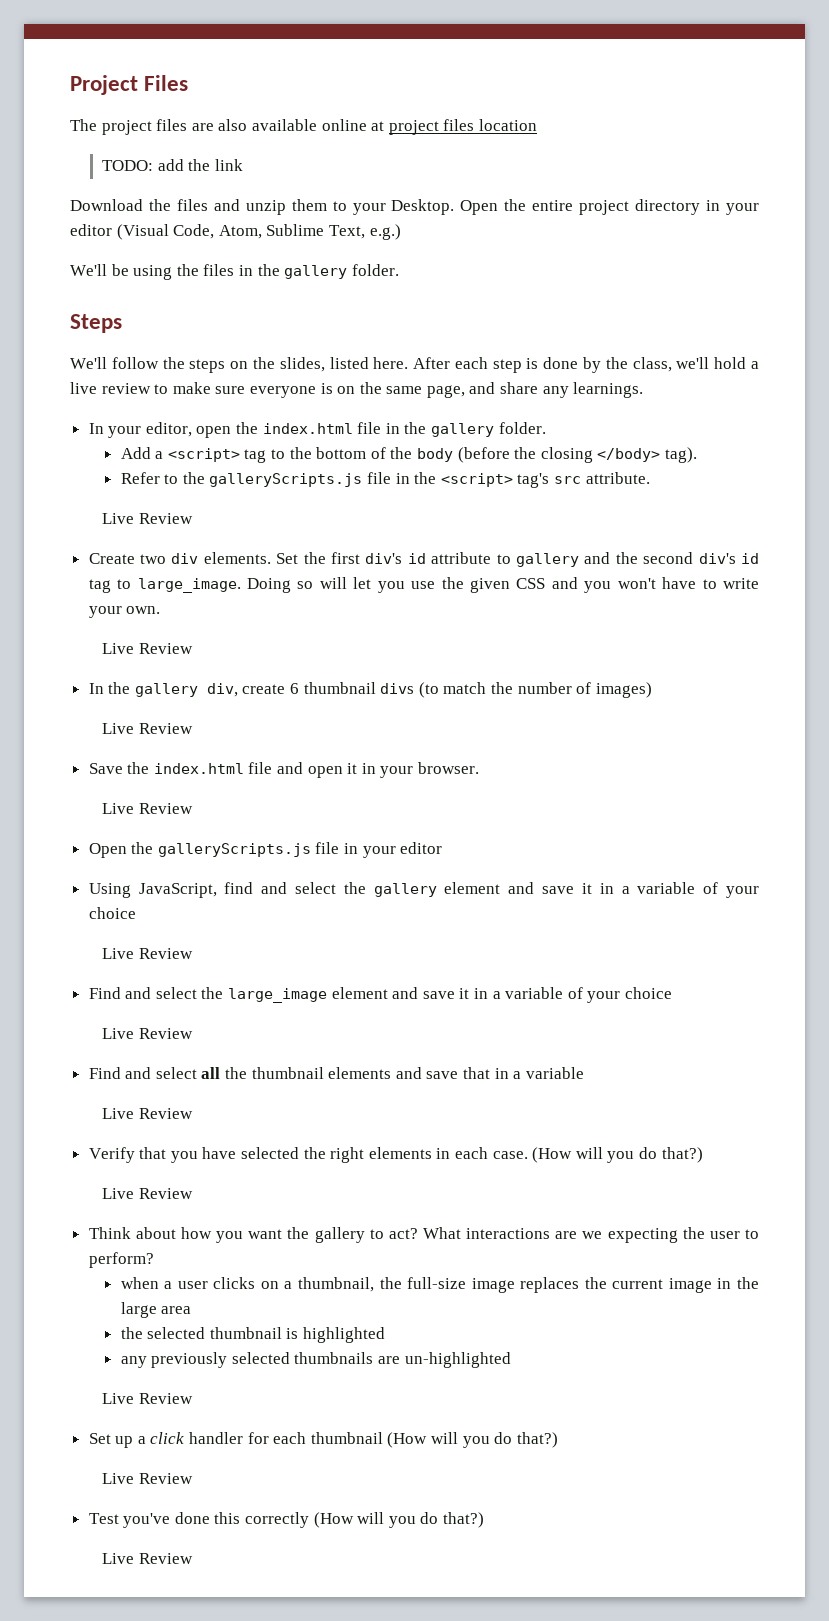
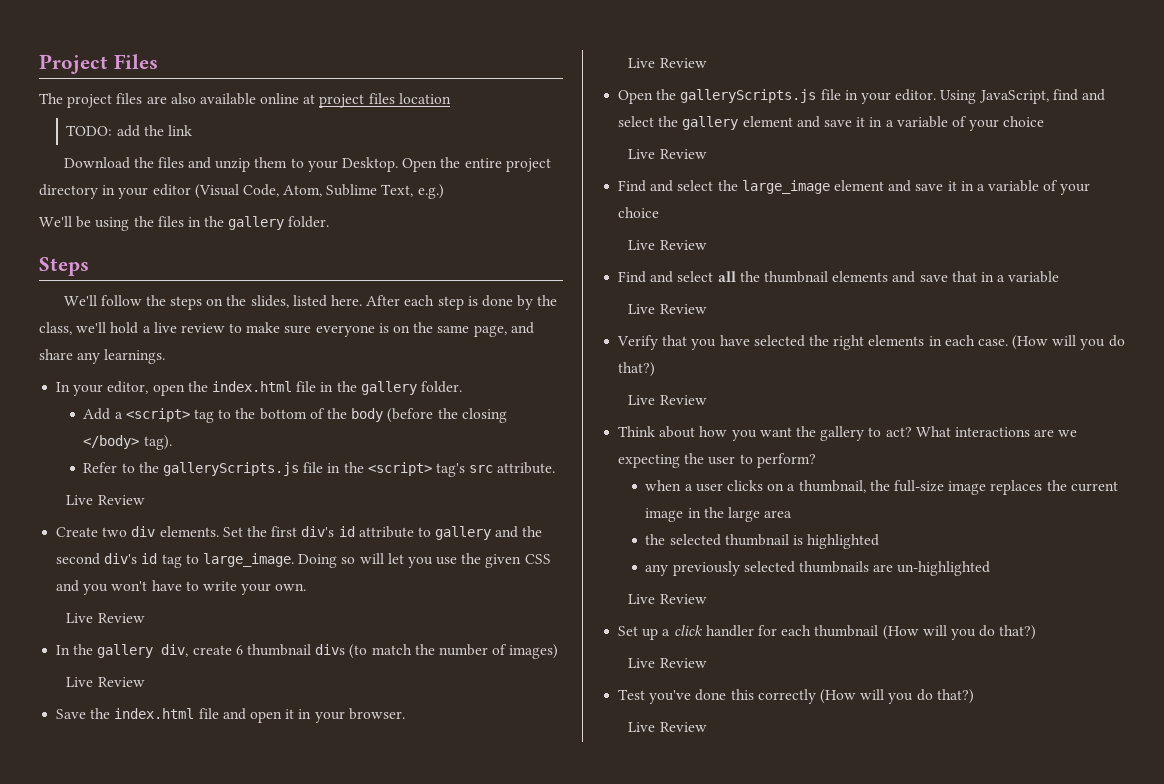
- Open the galleryScripts.js file in your editor
- Using JavaScript, find and select the gallery element and save it in a variable of your choice
+ Open the galleryScripts.js file in your editor. Using JavaScript, find and select the gallery element and save it in a variable of your choice

